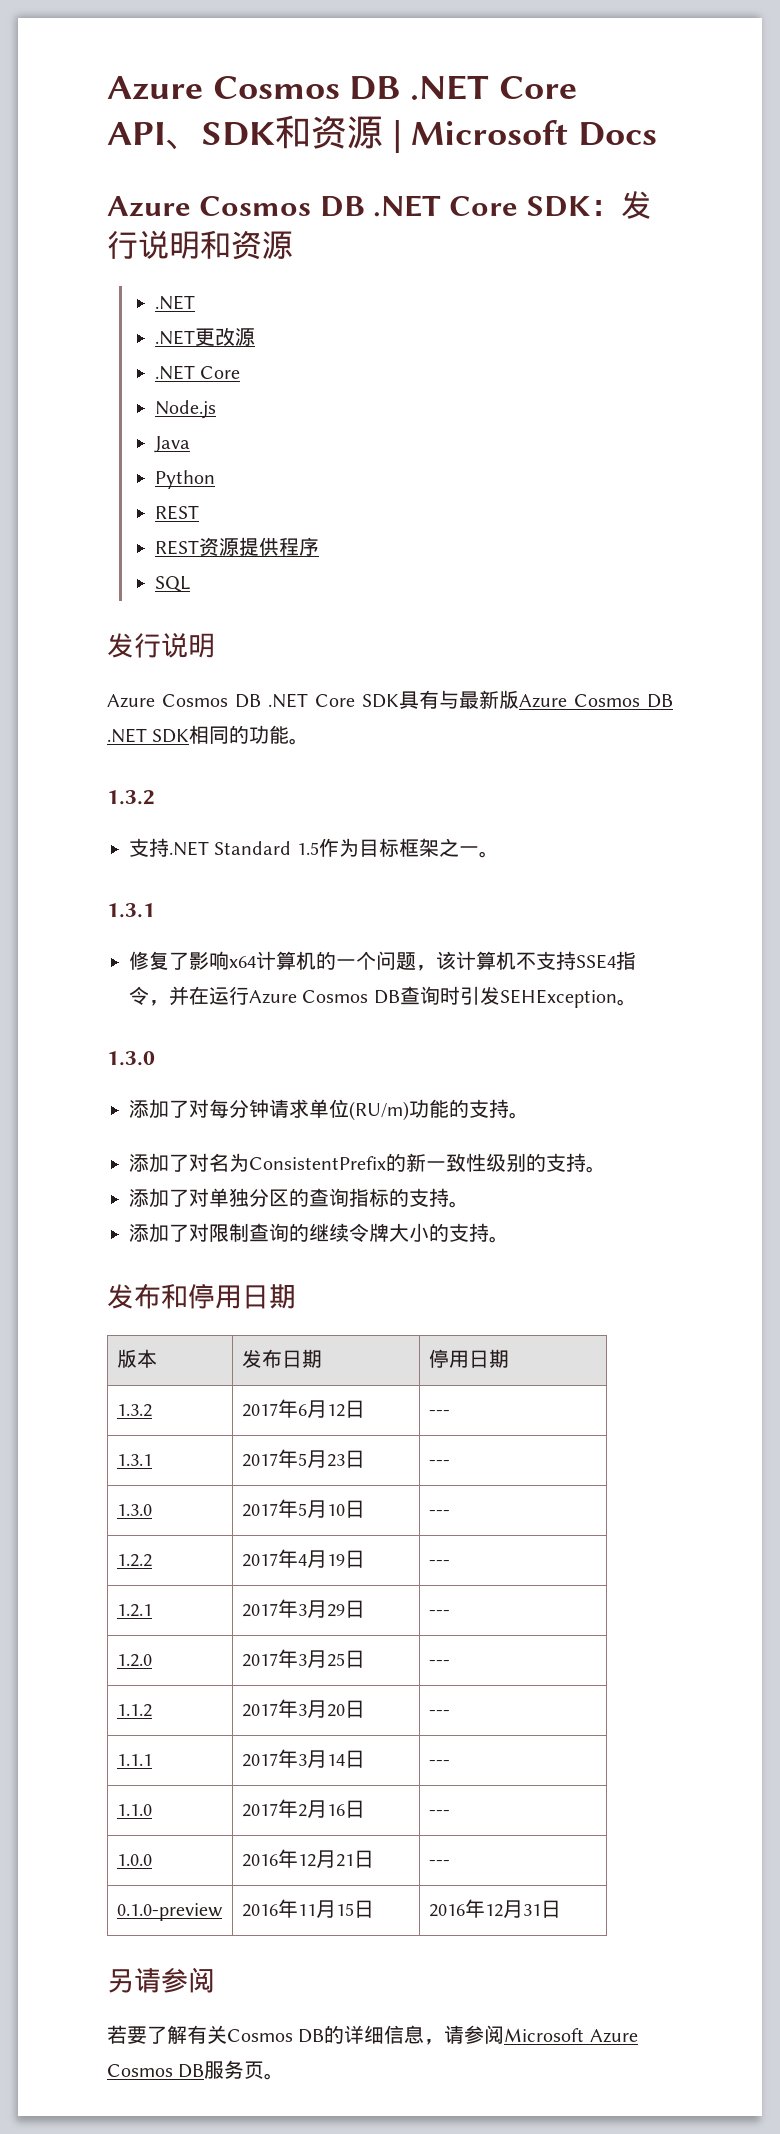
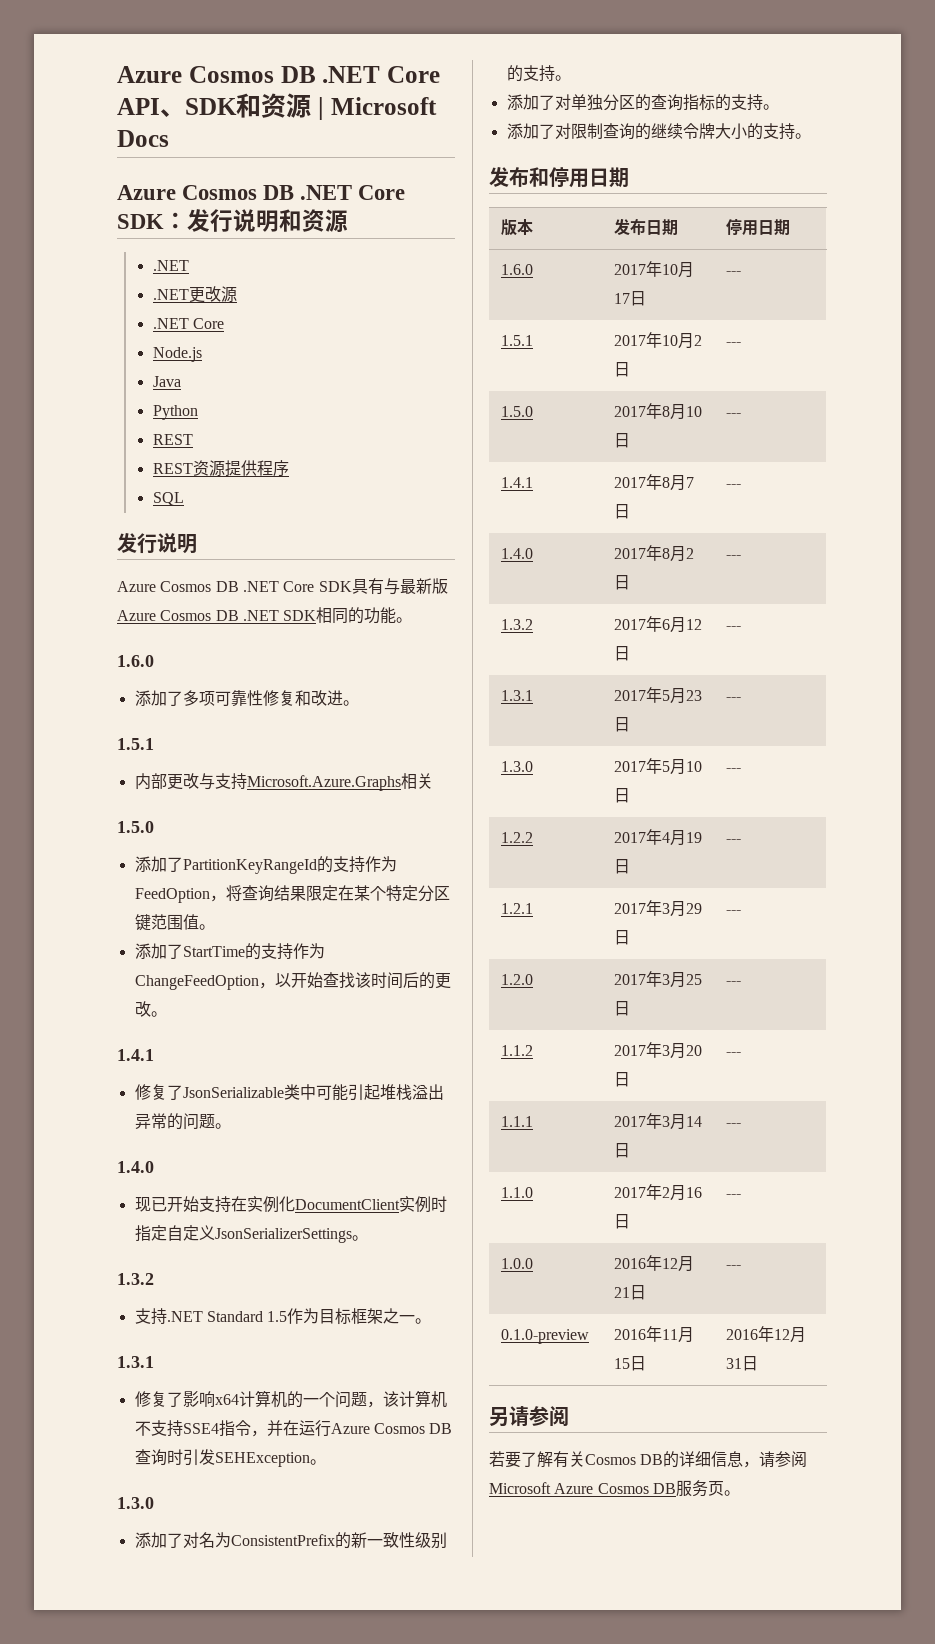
  Azure Cosmos DB .NET Core SDK具有与最新版Azure Cosmos DB .NET SDK相同的功能。
+ 1.6.0
+ 添加了多项可靠性修复和改进。
+ 1.5.1
+ 内部更改与支持Microsoft.Azure.Graphs相关
+ 1.5.0
+ 添加了PartitionKeyRangeId的支持作为FeedOption，将查询结果限定在某个特定分区键范围值。
+ 添加了StartTime的支持作为ChangeFeedOption，以开始查找该时间后的更改。
+ 1.4.1
+ 修复了JsonSerializable类中可能引起堆栈溢出异常的问题。
+ 1.4.0
+ 现已开始支持在实例化DocumentClient实例时指定自定义JsonSerializerSettings。
- 添加了对每分钟请求单位(RU/m)功能的支持。
+ 1.6.0 | 2017年10月17日 | ---
+ 1.5.1 | 2017年10月2日 | ---
+ 1.5.0 | 2017年8月10日 | ---
+ 1.4.1 | 2017年8月7日 | ---
+ 1.4.0 | 2017年8月2日 | ---

